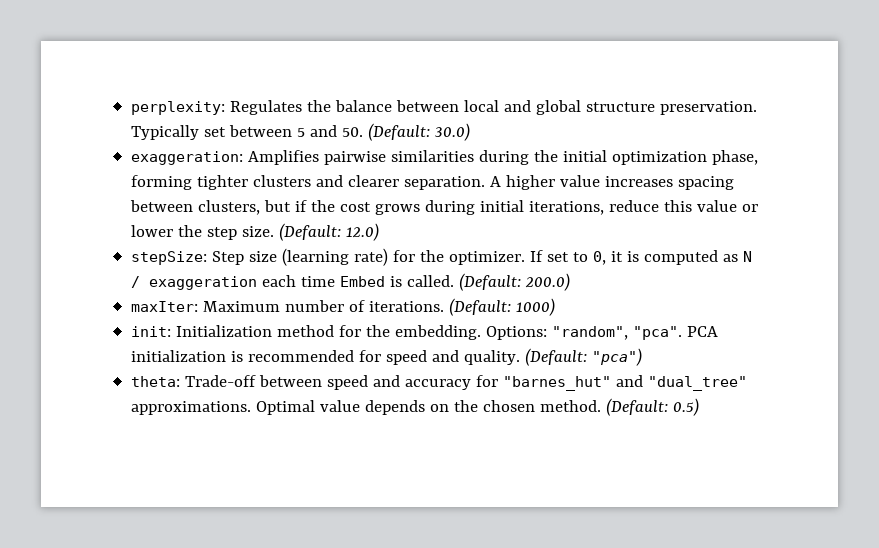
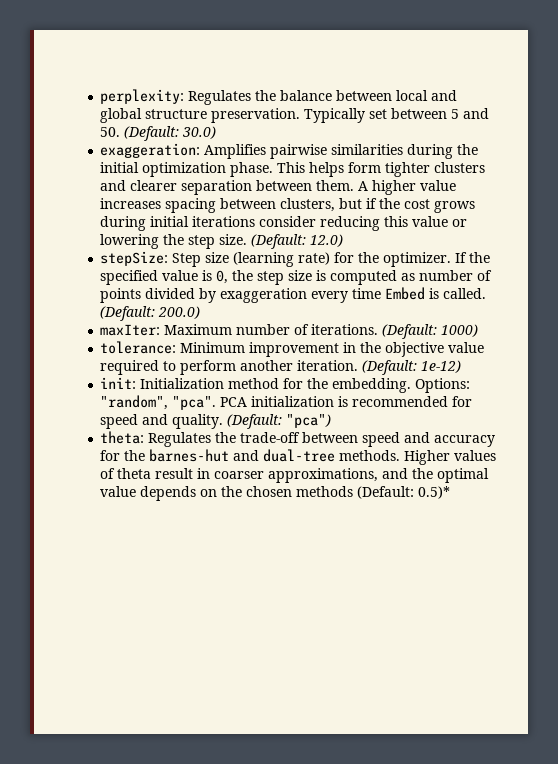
- exaggeration: Amplifies pairwise similarities during the initial optimization phase, forming tighter clusters and clearer separation.
+ exaggeration: Amplifies pairwise similarities during the initial optimization phase. This helps form tighter clusters and clearer separation between them.
- A higher value increases spacing between clusters, but if the cost grows during initial iterations, reduce this value or lower the step size.
+ A higher value increases spacing between clusters, but if the cost grows during initial iterations consider reducing this value or lowering the step size.
- If set to 0, it is computed as N / exaggeration each time Embed is called.
+ If the specified value is 0, the step size is computed as number of points divided by exaggeration every time Embed is called.
+ tolerance: Minimum improvement in the objective value required to perform another iteration. (Default: 1e-12)
- theta: Trade-off between speed and accuracy for "barnes_hut" and "dual_tree" approximations. Optimal value depends on the chosen method. (Default: 0.5)
+ theta: Regulates the trade-off between speed and accuracy for the barnes-hut and dual-tree methods. Higher values of theta result in coarser approximations, and the optimal value depends on the chosen methods (Default: 0.5)*

